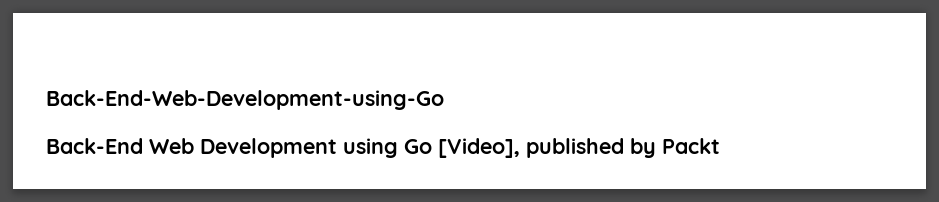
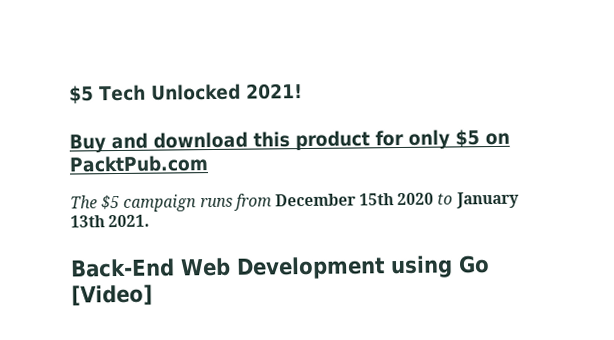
- Back-End-Web-Development-using-Go
+ $5 Tech Unlocked 2021!
+ Buy and download this product for only $5 on PacktPub.com
+ The $5 campaign runs from December 15th 2020 to January 13th 2021.
- Back-End Web Development using Go [Video], published by Packt
+ Back-End Web Development using Go [Video]

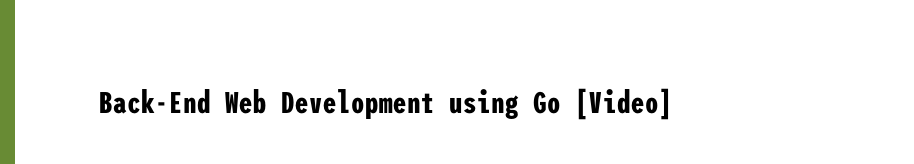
- $5 Tech Unlocked 2021!
- Buy and download this product for only $5 on PacktPub.com
- The $5 campaign runs from December 15th 2020 to January 13th 2021.

